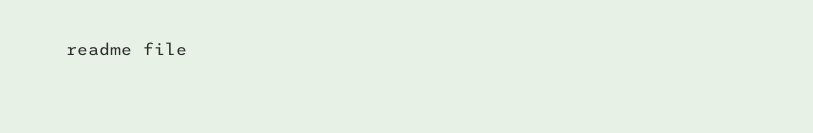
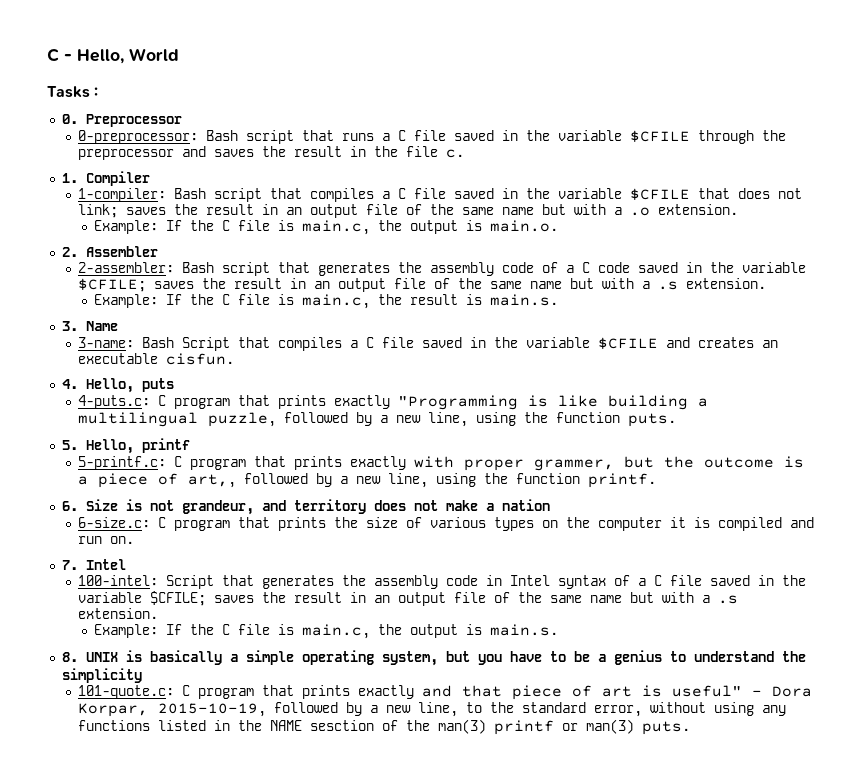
- readme file
+ C - Hello, World
+ Tasks :
+ 0. Preprocessor
+ 0-preprocessor: Bash script that runs a C file saved in the variable $CFILE through the preprocessor and saves the result in the file c.
+ 1. Compiler
+ 1-compiler: Bash script that compiles a C file saved in the variable $CFILE that does not link; saves the result in an output file of the same name but with a .o extension.
+ Example: If the C file is main.c, the output is main.o.
+ 2. Assembler
+ 2-assembler: Bash script that generates the assembly code of a C code saved in the variable $CFILE; saves the result in an output file of the same name but with a .s extension.
+ Example: If the C file is main.c, the result is main.s.
+ 3. Name
+ 3-name: Bash Script that compiles a C file saved in the variable $CFILE and creates an executable cisfun.
+ 4. Hello, puts
+ 4-puts.c: C program that prints exactly "Programming is like building a multilingual puzzle, followed by a new line, using the function puts.
+ 5. Hello, printf
+ 5-printf.c: C program that prints exactly with proper grammer, but the outcome is a piece of art,, followed by a new line, using the function printf.
+ 6. Size is not grandeur, and territory does not make a nation
+ 6-size.c: C program that prints the size of various types on the computer it is compiled and run on.
+ 7. Intel
+ 100-intel: Script that generates the assembly code in Intel syntax of a C file saved in the variable $CFILE; saves the result in an output file of the same name but with a .s extension.
+ Example: If the C file is main.c, the output is main.s.
+ 8. UNIX is basically a simple operating system, but you have to be a genius to understand the simplicity
+ 101-quote.c: C program that prints exactly and that piece of art is useful" - Dora Korpar, 2015-10-19, followed by a new line, to the standard error, without using any functions listed in the NAME sesction of the man(3) printf or man(3) puts.

